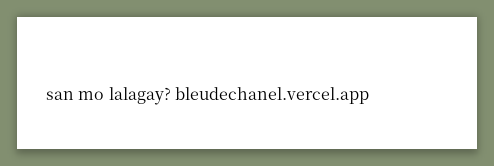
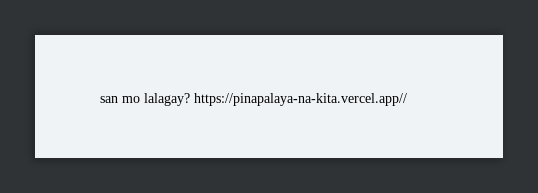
- san mo lalagay? bleudechanel.vercel.app
+ san mo lalagay? https://pinapalaya-na-kita.vercel.app//

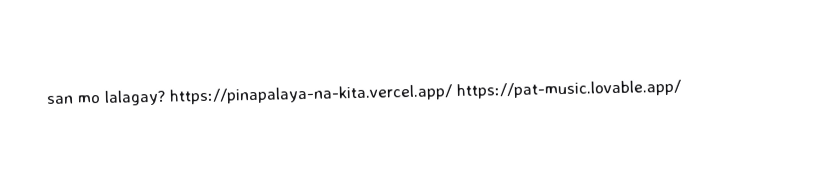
- san mo lalagay? https://pinapalaya-na-kita.vercel.app//
+ san mo lalagay? https://pinapalaya-na-kita.vercel.app/ https://pat-music.lovable.app/

